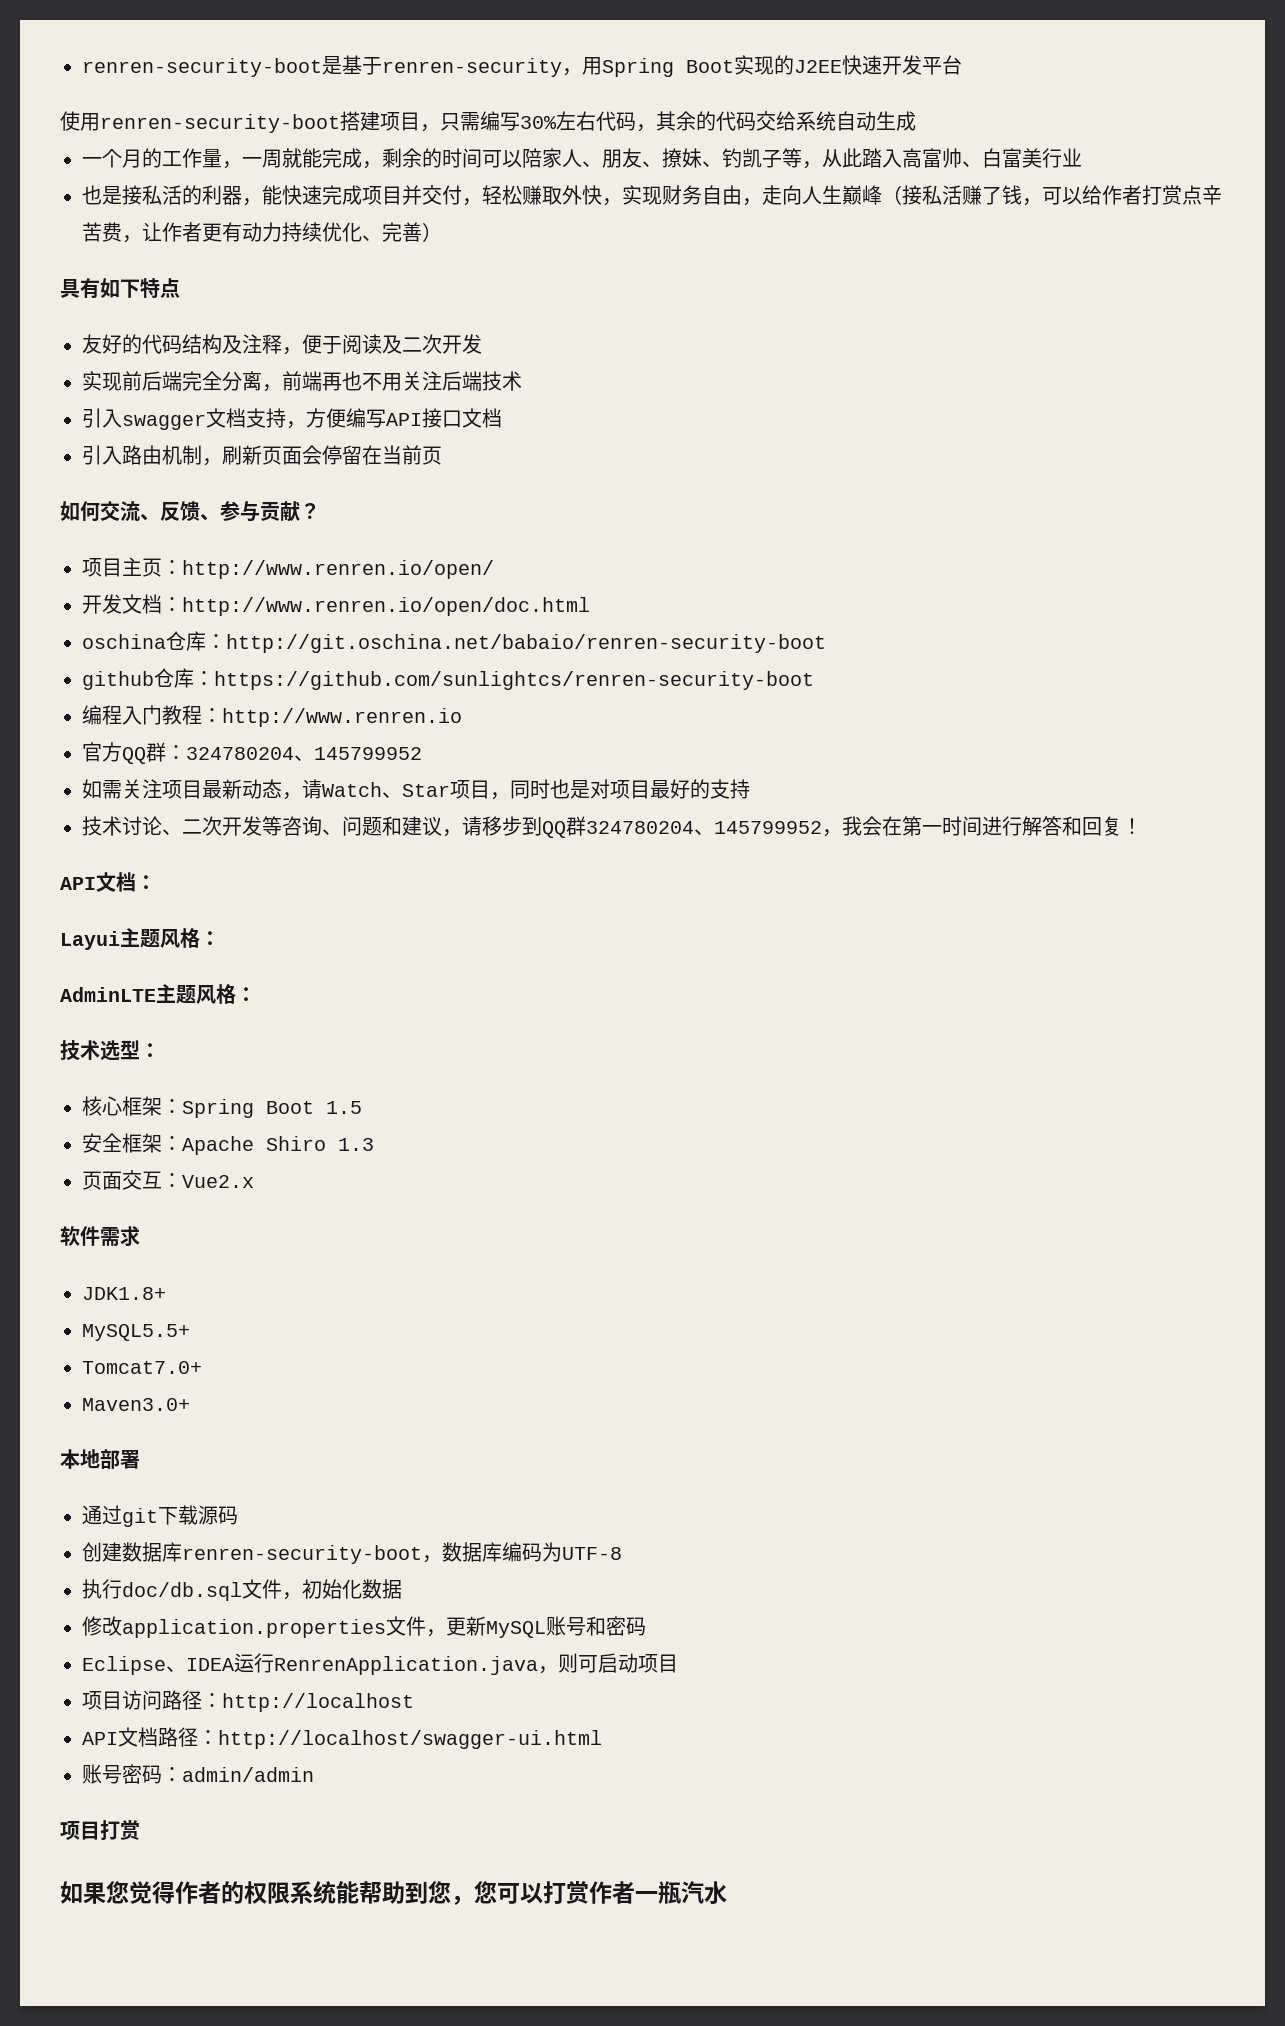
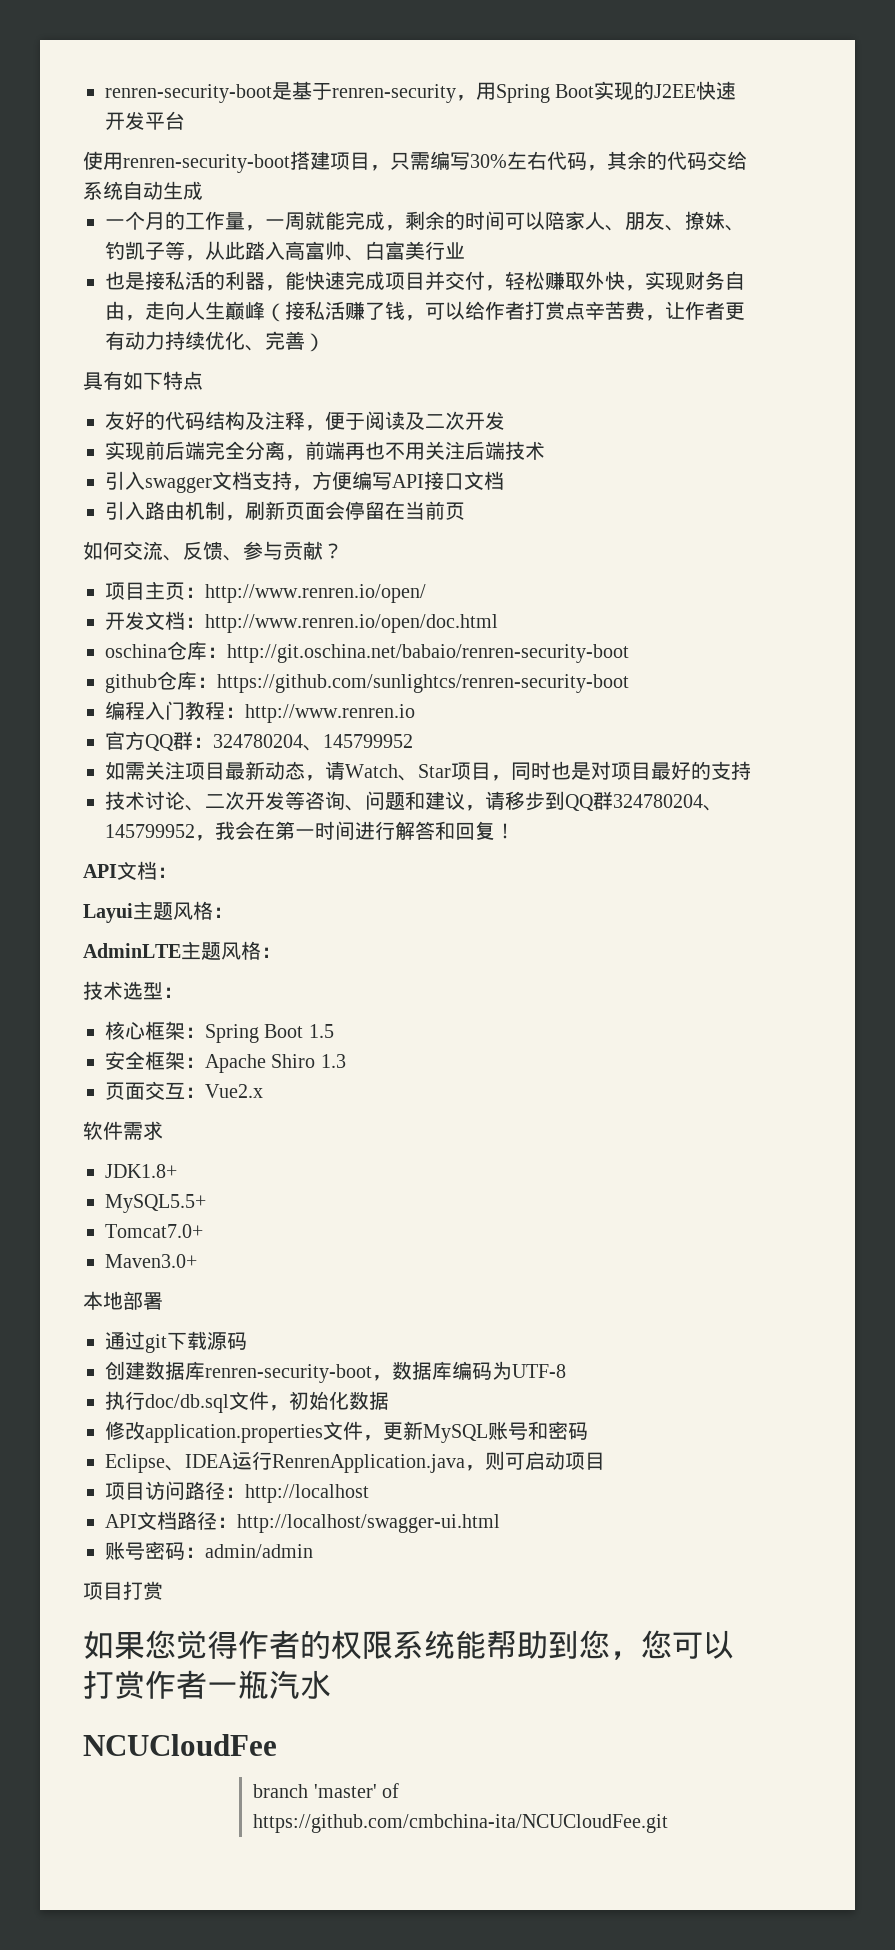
+ NCUCloudFee
+ branch 'master' of https://github.com/cmbchina-ita/NCUCloudFee.git

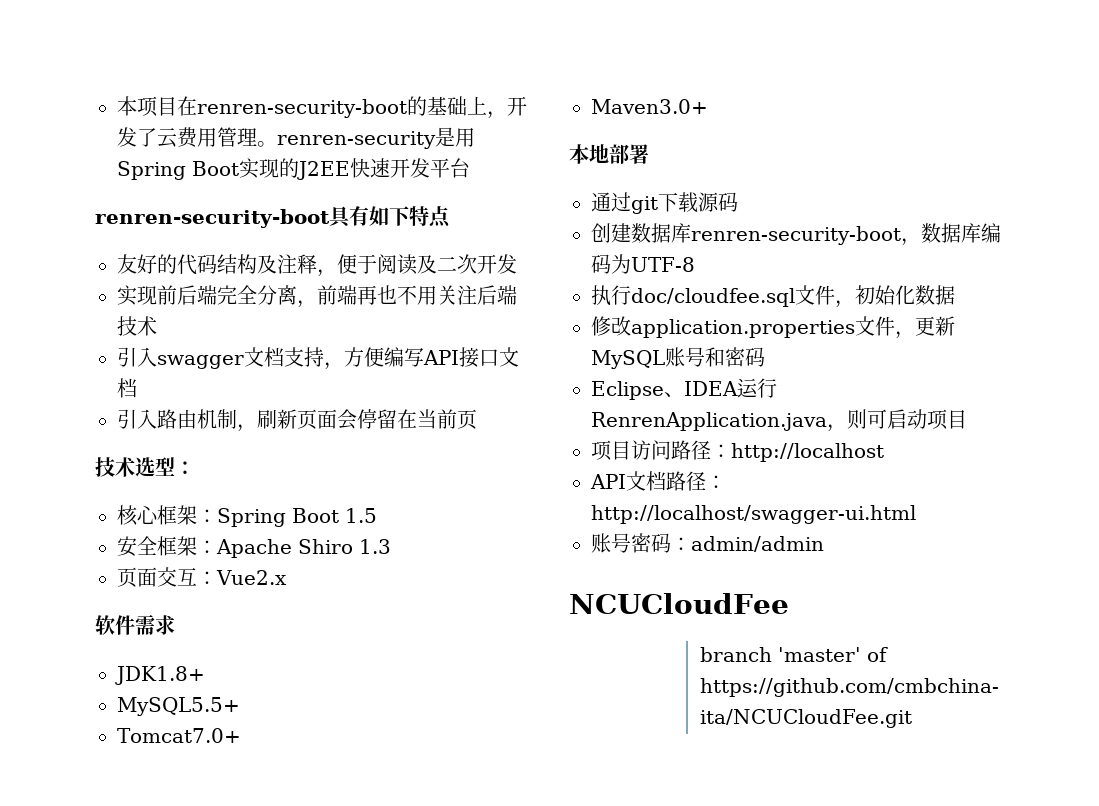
- renren-security-boot是基于renren-security，用Spring Boot实现的J2EE快速开发平台
+ 本项目在renren-security-boot的基础上，开发了云费用管理。renren-security是用Spring Boot实现的J2EE快速开发平台
- 使用renren-security-boot搭建项目，只需编写30%左右代码，其余的代码交给系统自动生成
- 一个月的工作量，一周就能完成，剩余的时间可以陪家人、朋友、撩妹、钓凯子等，从此踏入高富帅、白富美行业
- 也是接私活的利器，能快速完成项目并交付，轻松赚取外快，实现财务自由，走向人生巅峰（接私活赚了钱，可以给作者打赏点辛苦费，让作者更有动力持续优化、完善）
- 具有如下特点
+ renren-security-boot具有如下特点
- 如何交流、反馈、参与贡献？
- 项目主页：http://www.renren.io/open/
- 开发文档：http://www.renren.io/open/doc.html
- oschina仓库：http://git.oschina.net/babaio/renren-security-boot
- github仓库：https://github.com/sunlightcs/renren-security-boot
- 编程入门教程：http://www.renren.io
- 官方QQ群：324780204、145799952
- 如需关注项目最新动态，请Watch、Star项目，同时也是对项目最好的支持
- 技术讨论、二次开发等咨询、问题和建议，请移步到QQ群324780204、145799952，我会在第一时间进行解答和回复！
- API文档：
- Layui主题风格：
- AdminLTE主题风格：
- 执行doc/db.sql文件，初始化数据
+ 执行doc/cloudfee.sql文件，初始化数据
- 项目打赏
- 如果您觉得作者的权限系统能帮助到您，您可以打赏作者一瓶汽水

